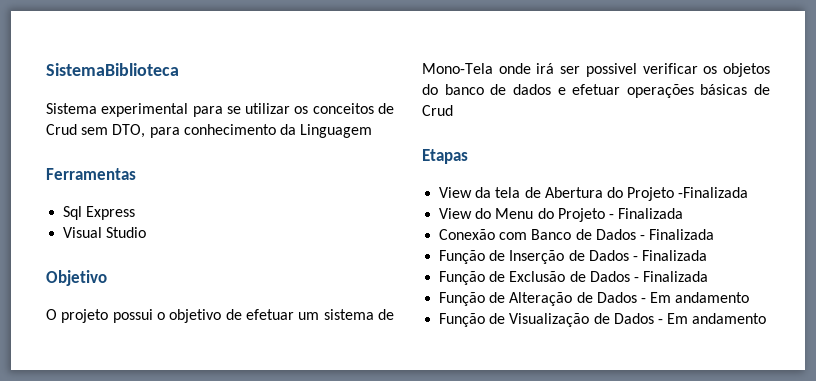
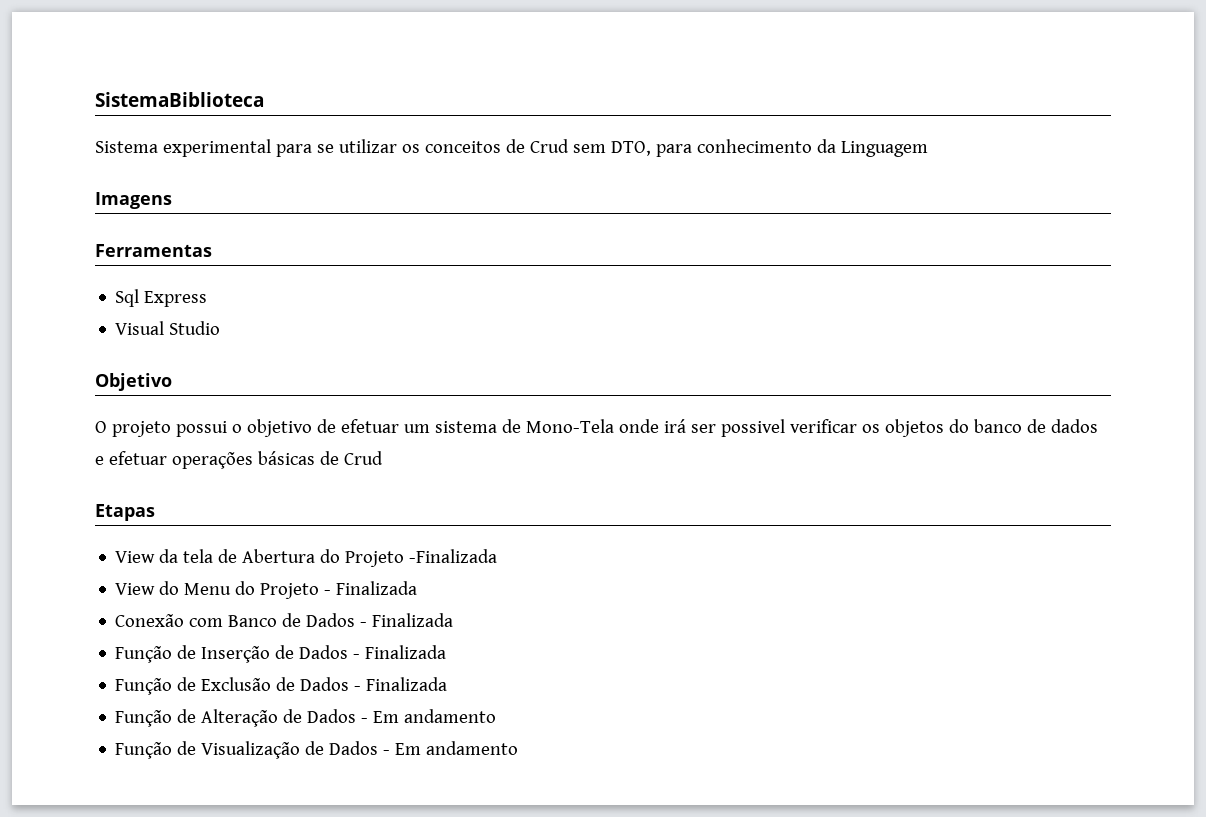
+ Imagens

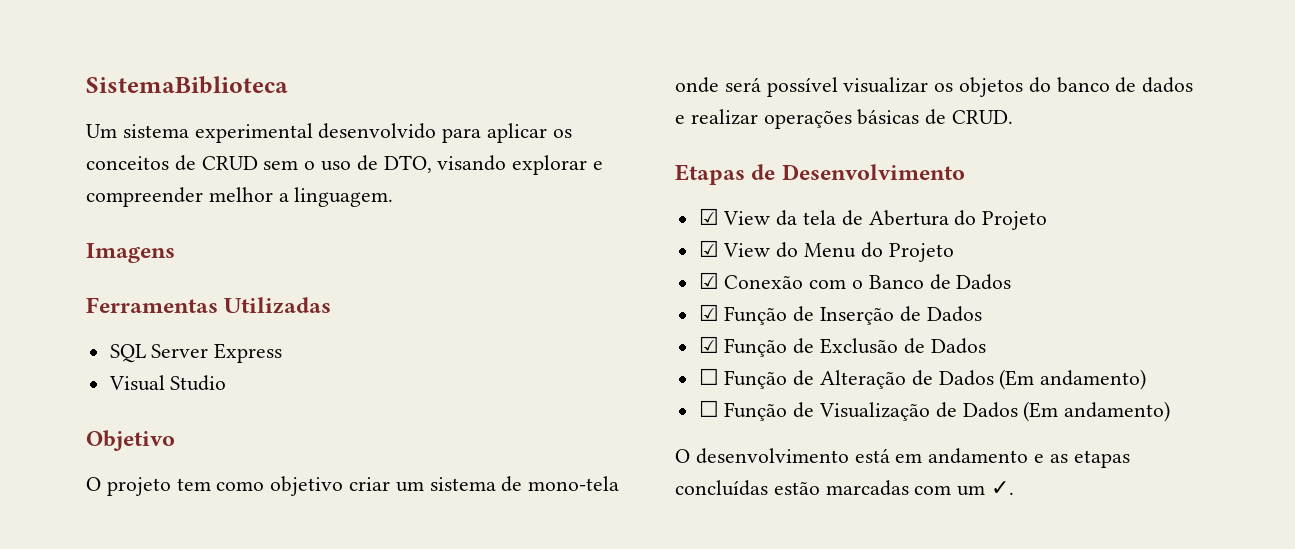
- Sistema experimental para se utilizar os conceitos de Crud sem DTO, para conhecimento da Linguagem
+ Um sistema experimental desenvolvido para aplicar os conceitos de CRUD sem o uso de DTO, visando explorar e compreender melhor a linguagem.
- Ferramentas
- Sql Express
+ Ferramentas Utilizadas
+ SQL Server Express
- O projeto possui o objetivo de efetuar um sistema de Mono-Tela onde irá ser possivel verificar os objetos do banco de dados e efetuar operações básicas de Crud
+ O projeto tem como objetivo criar um sistema de mono-tela onde será possível visualizar os objetos do banco de dados e realizar operações básicas de CRUD.
- Etapas
- View da tela de Abertura do Projeto -Finalizada
- View do Menu do Projeto - Finalizada
- Conexão com Banco de Dados - Finalizada
- Função de Inserção de Dados - Finalizada
- Função de Exclusão de Dados - Finalizada
- Função de Alteração de Dados - Em andamento
- Função de Visualização de Dados - Em andamento
+ Etapas de Desenvolvimento
+ ☑ View da tela de Abertura do Projeto
+ ☑ View do Menu do Projeto
+ ☑ Conexão com o Banco de Dados
+ ☑ Função de Inserção de Dados
+ ☑ Função de Exclusão de Dados
+ ☐ Função de Alteração de Dados (Em andamento)
+ ☐ Função de Visualização de Dados (Em andamento)
+ O desenvolvimento está em andamento e as etapas concluídas estão marcadas com um ✓.

